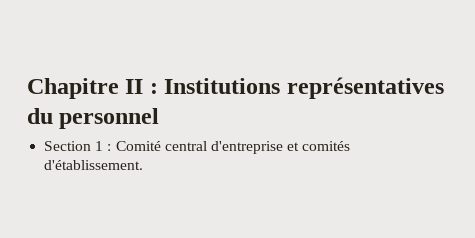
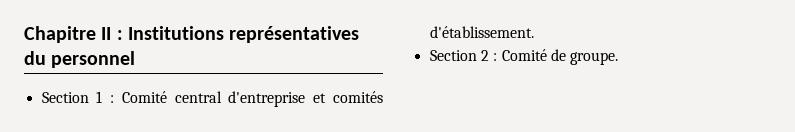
+ Section 2 : Comité de groupe.

